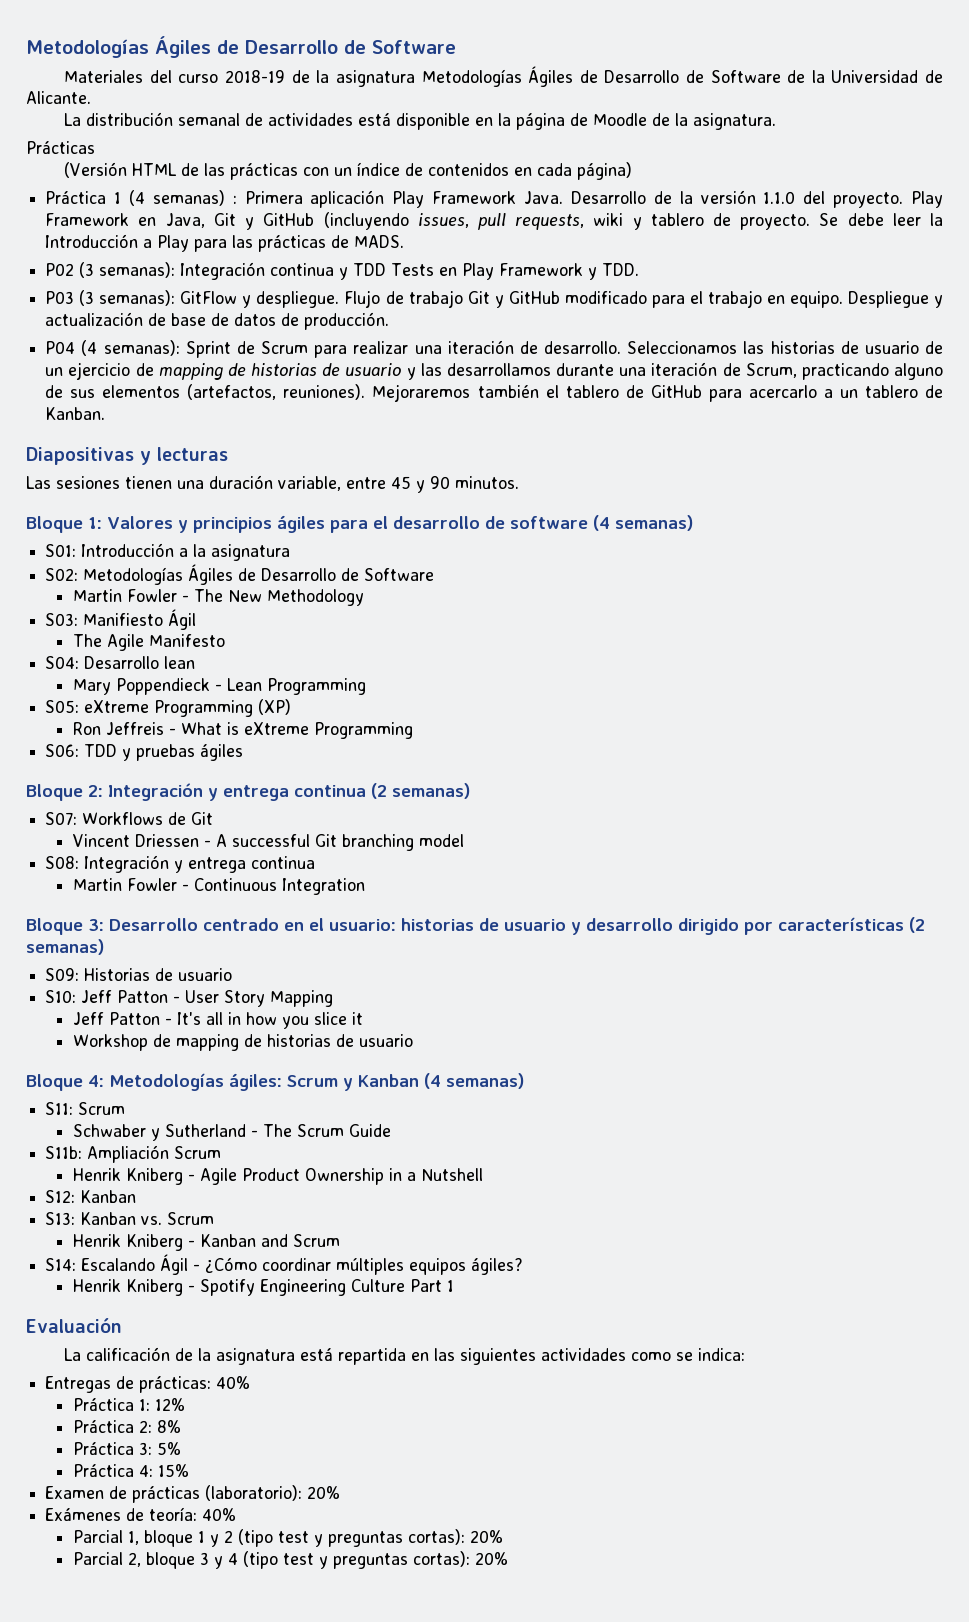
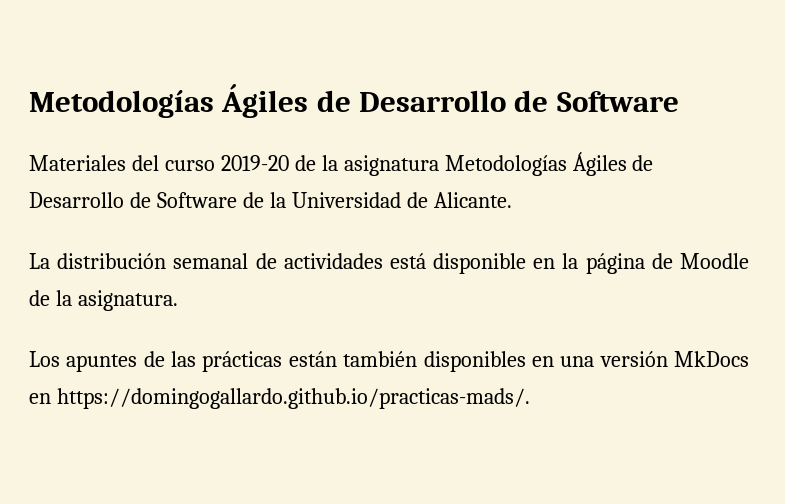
- Materiales del curso 2018-19 de la asignatura Metodologías Ágiles de Desarrollo de Software de la Universidad de Alicante.
+ Materiales del curso 2019-20 de la asignatura Metodologías Ágiles de Desarrollo de Software de la Universidad de Alicante.
- Prácticas
- (Versión HTML de las prácticas con un índice de contenidos en cada página)
- Práctica 1 (4 semanas) : Primera aplicación Play Framework Java. Desarrollo de la versión 1.1.0 del proyecto. Play Framework en Java, Git y GitHub (incluyendo issues, pull requests, wiki y tablero de proyecto. Se debe leer la Introducción a Play para las prácticas de MADS.
- P02 (3 semanas): Integración continua y TDD Tests en Play Framework y TDD.
- P03 (3 semanas): GitFlow y despliegue. Flujo de trabajo Git y GitHub modificado para el trabajo en equipo. Despliegue y actualización de base de datos de producción.
- P04 (4 semanas): Sprint de Scrum para realizar una iteración de desarrollo. Seleccionamos las historias de usuario de un ejercicio de mapping de historias de usuario y las desarrollamos durante una iteración de Scrum, practicando alguno de sus elementos (artefactos, reuniones). Mejoraremos también el tablero de GitHub para acercarlo a un tablero de Kanban.
- Diapositivas y lecturas
- Las sesiones tienen una duración variable, entre 45 y 90 minutos.
- Bloque 1: Valores y principios ágiles para el desarrollo de software (4 semanas)
- S01: Introducción a la asignatura
- S02: Metodologías Ágiles de Desarrollo de Software
- Martin Fowler - The New Methodology
- S03: Manifiesto Ágil
- The Agile Manifesto
- S04: Desarrollo lean
- Mary Poppendieck - Lean Programming
- S05: eXtreme Programming (XP)
- Ron Jeffreis - What is eXtreme Programming
- S06: TDD y pruebas ágiles
- Bloque 2: Integración y entrega continua (2 semanas)
- S07: Workflows de Git
- Vincent Driessen - A successful Git branching model
- S08: Integración y entrega continua
- Martin Fowler - Continuous Integration
- Bloque 3: Desarrollo centrado en el usuario: historias de usuario y desarrollo dirigido por características (2 semanas)
- S09: Historias de usuario
- S10: Jeff Patton - User Story Mapping
- Jeff Patton - It's all in how you slice it
- Workshop de mapping de historias de usuario
- Bloque 4: Metodologías ágiles: Scrum y Kanban (4 semanas)
- S11: Scrum
- Schwaber y Sutherland - The Scrum Guide
- S11b: Ampliación Scrum
- Henrik Kniberg - Agile Product Ownership in a Nutshell
- S12: Kanban
- S13: Kanban vs. Scrum
- Henrik Kniberg - Kanban and Scrum
- S14: Escalando Ágil - ¿Cómo coordinar múltiples equipos ágiles?
- Henrik Kniberg - Spotify Engineering Culture Part 1
- Evaluación
- La calificación de la asignatura está repartida en las siguientes actividades como se indica:
- Entregas de prácticas: 40%
- Práctica 1: 12%
- Práctica 2: 8%
- Práctica 3: 5%
- Práctica 4: 15%
- Examen de prácticas (laboratorio): 20%
- Exámenes de teoría: 40%
- Parcial 1, bloque 1 y 2 (tipo test y preguntas cortas): 20%
- Parcial 2, bloque 3 y 4 (tipo test y preguntas cortas): 20%
+ Los apuntes de las prácticas están también disponibles en una versión MkDocs en https://domingogallardo.github.io/practicas-mads/.

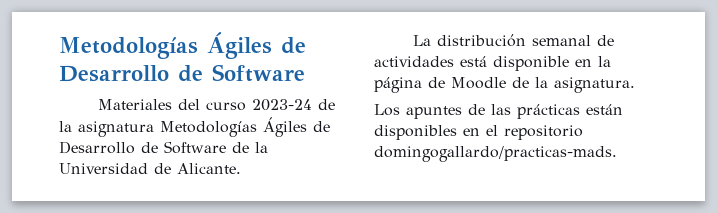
- Materiales del curso 2019-20 de la asignatura Metodologías Ágiles de Desarrollo de Software de la Universidad de Alicante.
+ Materiales del curso 2023-24 de la asignatura Metodologías Ágiles de Desarrollo de Software de la Universidad de Alicante.
- Los apuntes de las prácticas están también disponibles en una versión MkDocs en https://domingogallardo.github.io/practicas-mads/.
+ Los apuntes de las prácticas están disponibles en el repositorio domingogallardo/practicas-mads.

